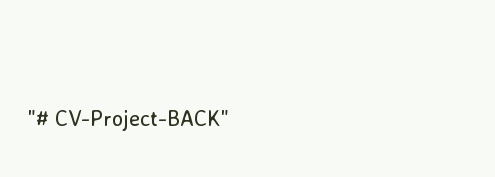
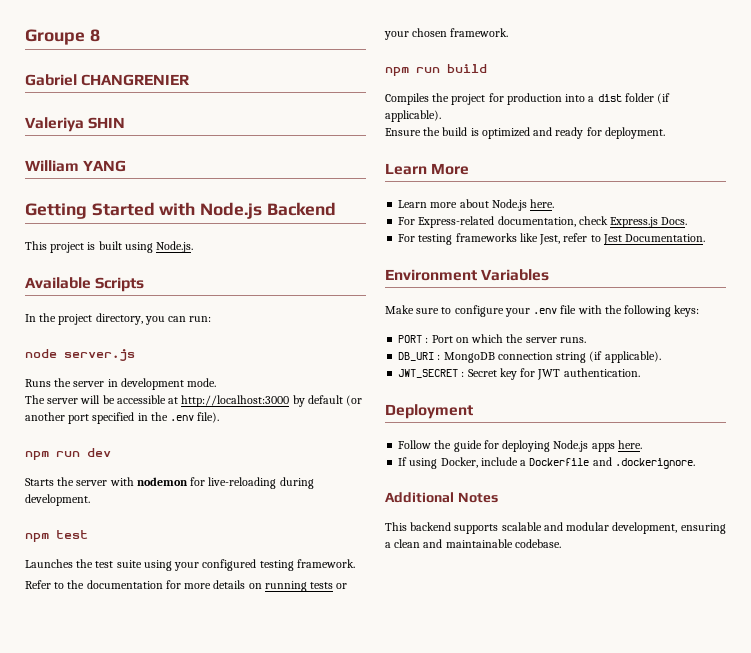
- "# CV-Project-BACK"
+ Groupe 8
+ Gabriel CHANGRENIER
+ Valeriya SHIN
+ William YANG
+ Getting Started with Node.js Backend
+ This project is built using Node.js.
+ Available Scripts
+ In the project directory, you can run:
+ node server.js
+ Runs the server in development mode.
+ The server will be accessible at http://localhost:3000 by default (or another port specified in the .env file).
+ npm run dev
+ Starts the server with nodemon for live-reloading during development.
+ npm test
+ Launches the test suite using your configured testing framework.
+ Refer to the documentation for more details on running tests or your chosen framework.
+ npm run build
+ Compiles the project for production into a dist folder (if applicable).
+ Ensure the build is optimized and ready for deployment.
+ Learn More
+ Learn more about Node.js here.
+ For Express-related documentation, check Express.js Docs.
+ For testing frameworks like Jest, refer to Jest Documentation.
+ Environment Variables
+ Make sure to configure your .env file with the following keys:
+ PORT : Port on which the server runs.
+ DB_URI : MongoDB connection string (if applicable).
+ JWT_SECRET : Secret key for JWT authentication.
+ Deployment
+ Follow the guide for deploying Node.js apps here.
+ If using Docker, include a Dockerfile and .dockerignore.
+ Additional Notes
+ This backend supports scalable and modular development, ensuring a clean and maintainable codebase.

